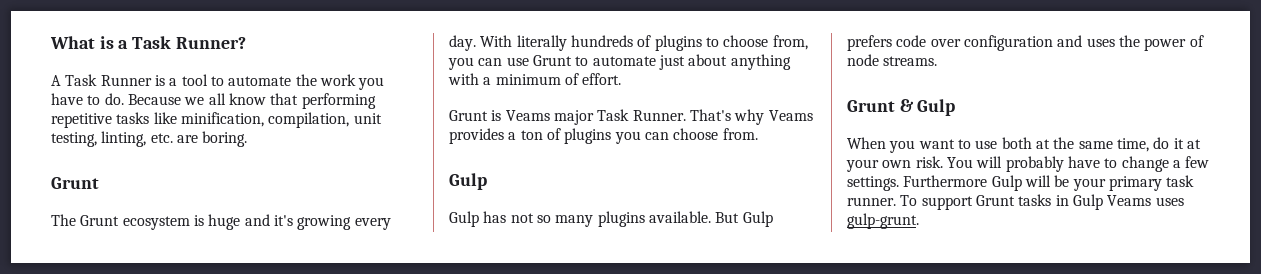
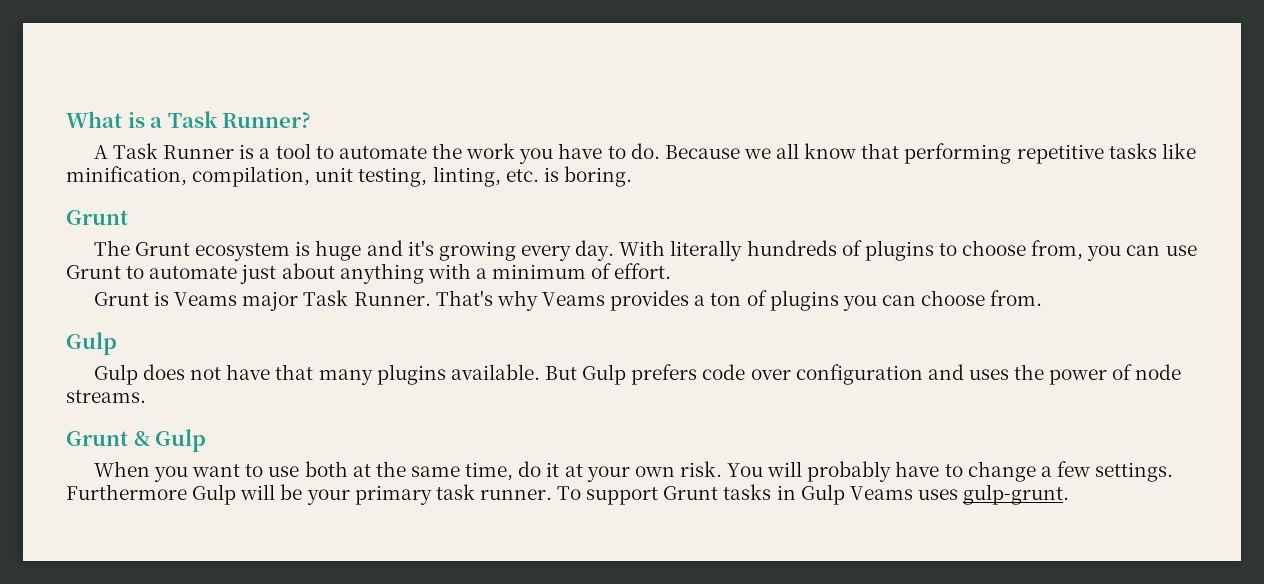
- Because we all know that performing repetitive tasks like minification, compilation, unit testing, linting, etc. are boring.
+ Because we all know that performing repetitive tasks like minification, compilation, unit testing, linting, etc. is boring.
- Gulp has not so many plugins available.
+ Gulp does not have that many plugins available.

